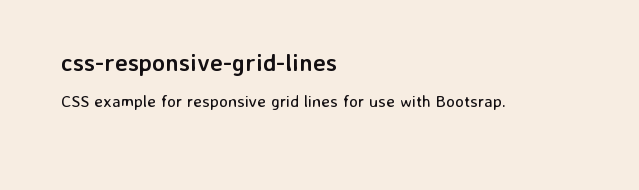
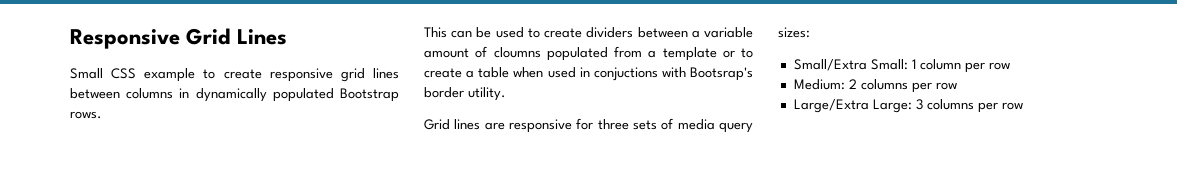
- css-responsive-grid-lines
- CSS example for responsive grid lines for use with Bootsrap.
+ Responsive Grid Lines
+ Small CSS example to create responsive grid lines between columns in dynamically populated Bootstrap rows.
+ This can be used to create dividers between a variable amount of cloumns populated from a template or to create a table when used in conjuctions with Bootsrap's border utility.
+ Grid lines are responsive for three sets of media query sizes:
+ Small/Extra Small: 1 column per row
+ Medium: 2 columns per row
+ Large/Extra Large: 3 columns per row

